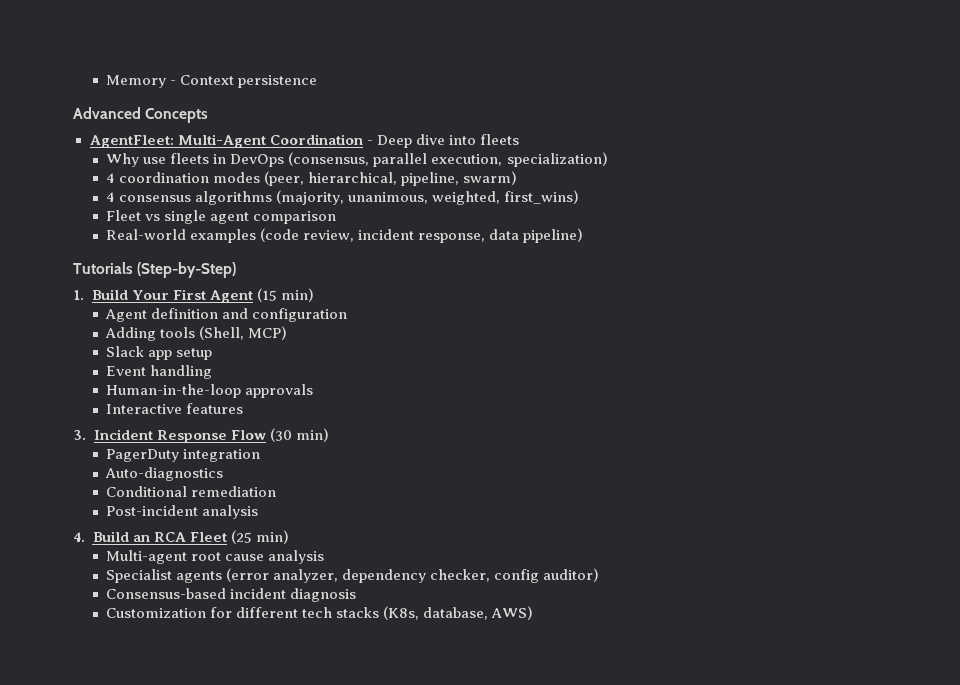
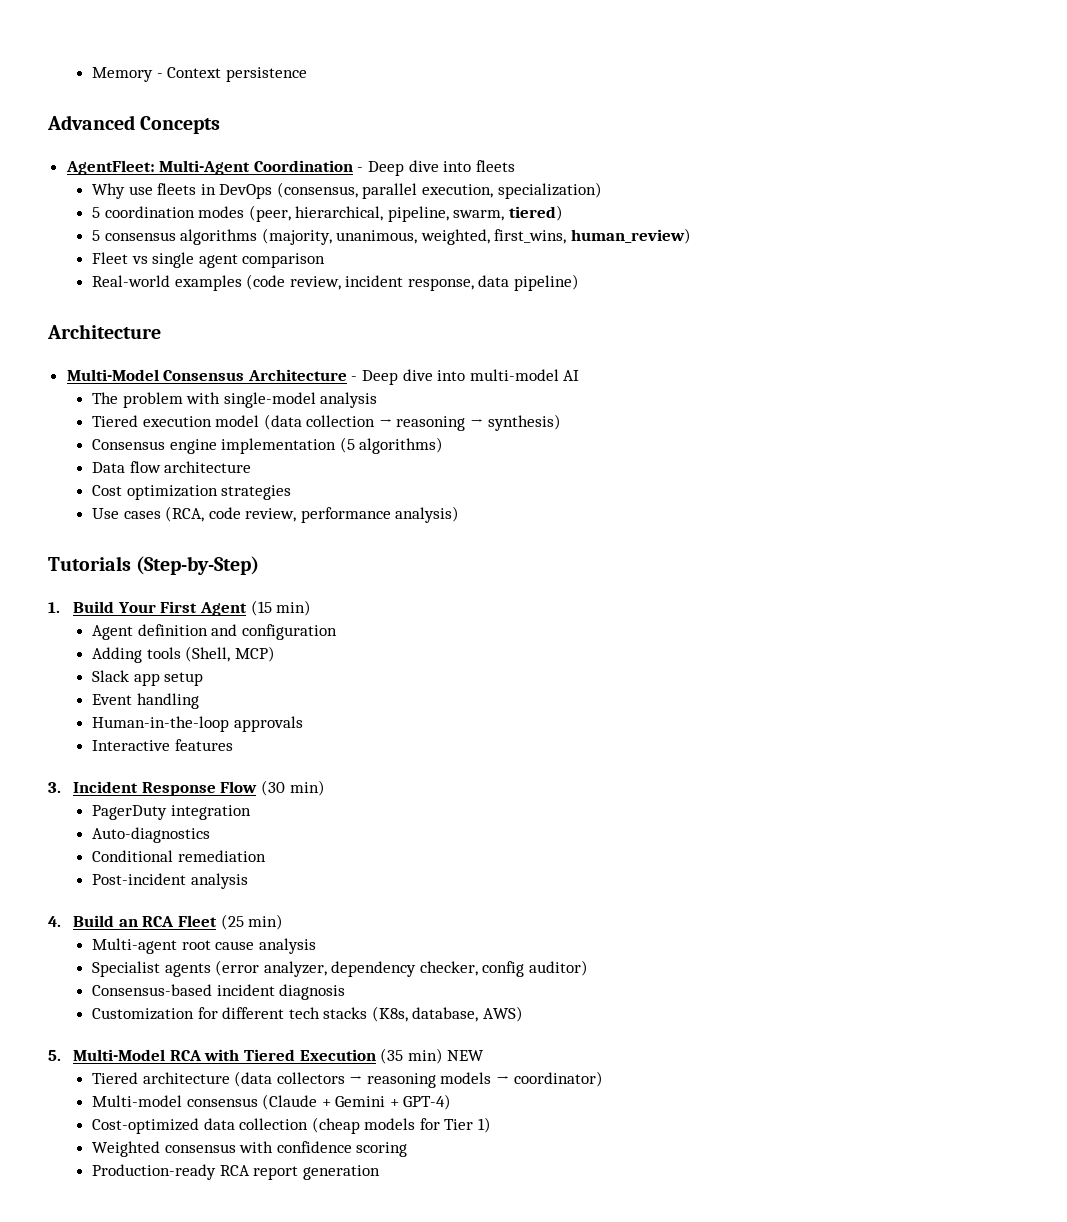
- 4 coordination modes (peer, hierarchical, pipeline, swarm)
- 4 consensus algorithms (majority, unanimous, weighted, first_wins)
+ 5 coordination modes (peer, hierarchical, pipeline, swarm, tiered)
+ 5 consensus algorithms (majority, unanimous, weighted, first_wins, human_review)
  Real-world examples (code review, incident response, data pipeline)
+ Architecture
+ Multi-Model Consensus Architecture - Deep dive into multi-model AI
+ The problem with single-model analysis
+ Tiered execution model (data collection → reasoning → synthesis)
+ Consensus engine implementation (5 algorithms)
+ Data flow architecture
+ Cost optimization strategies
+ Use cases (RCA, code review, performance analysis)
+ 5. Multi-Model RCA with Tiered Execution (35 min) NEW
+ Tiered architecture (data collectors → reasoning models → coordinator)
+ Multi-model consensus (Claude + Gemini + GPT-4)
+ Cost-optimized data collection (cheap models for Tier 1)
+ Weighted consensus with confidence scoring
+ Production-ready RCA report generation

